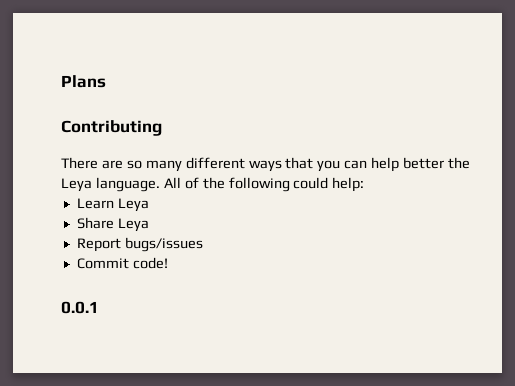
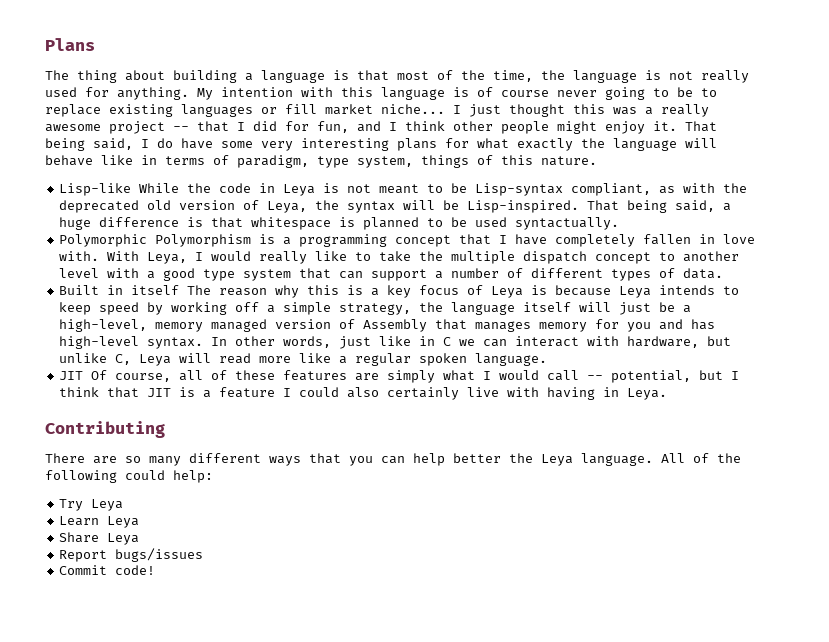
+ The thing about building a language is that most of the time, the language is not really used for anything. My intention with this language is of course never going to be to replace existing languages or fill market niche... I just thought this was a really awesome project -- that I did for fun, and I think other people might enjoy it. That being said, I do have some very interesting plans for what exactly the language will behave like in terms of paradigm, type system, things of this nature.
+ Lisp-like While the code in Leya is not meant to be Lisp-syntax compliant, as with the deprecated old version of Leya, the syntax will be Lisp-inspired. That being said, a huge difference is that whitespace is planned to be used syntactually.
+ Polymorphic Polymorphism is a programming concept that I have completely fallen in love with. With Leya, I would really like to take the multiple dispatch concept to another level with a good type system that can support a number of different types of data.
+ Built in itself The reason why this is a key focus of Leya is because Leya intends to keep speed by working off a simple strategy, the language itself will just be a high-level, memory managed version of Assembly that manages memory for you and has high-level syntax. In other words, just like in C we can interact with hardware, but unlike C, Leya will read more like a regular spoken language.
+ JIT Of course, all of these features are simply what I would call -- potential, but I think that JIT is a feature I could also certainly live with having in Leya.
+ Try Leya
- 0.0.1

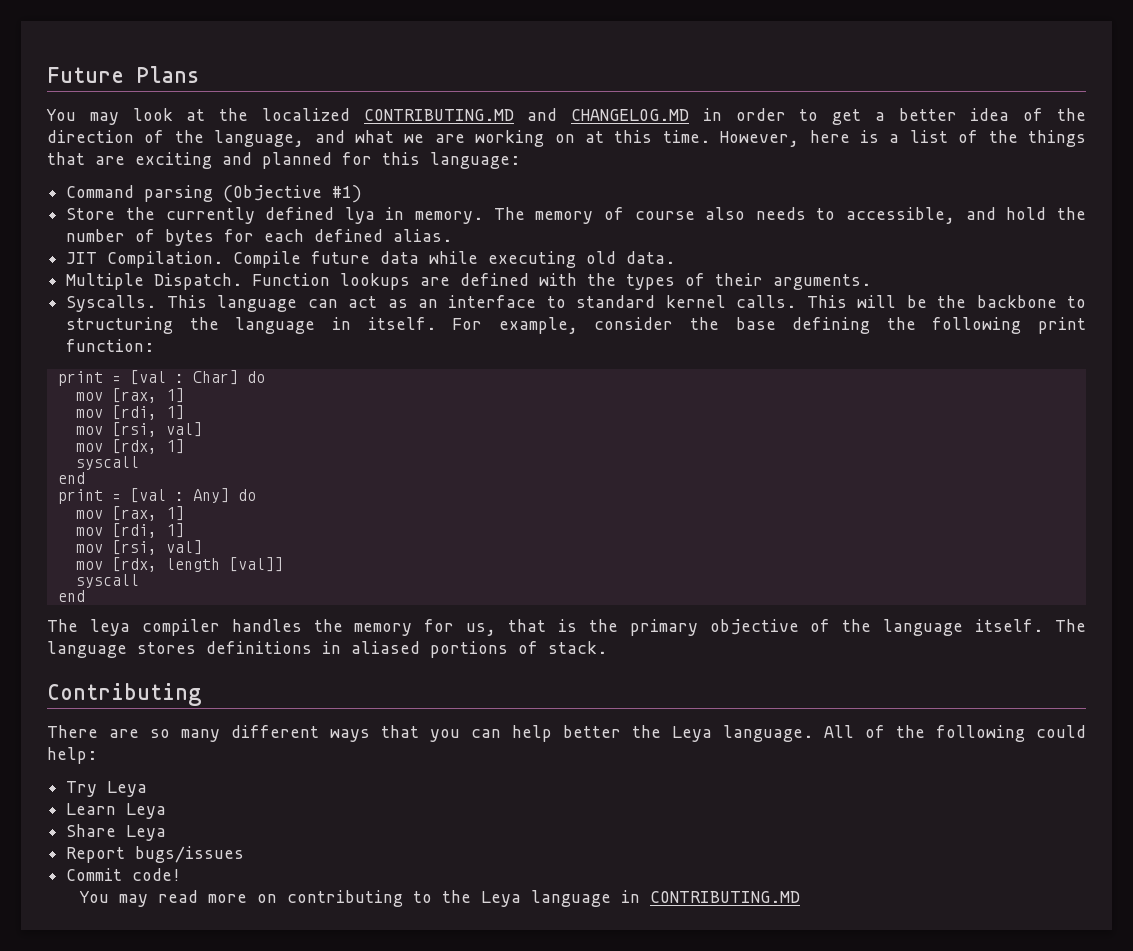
- Plans
+ Future Plans
- The thing about building a language is that most of the time, the language is not really used for anything. My intention with this language is of course never going to be to replace existing languages or fill market niche... I just thought this was a really awesome project -- that I did for fun, and I think other people might enjoy it. That being said, I do have some very interesting plans for what exactly the language will behave like in terms of paradigm, type system, things of this nature.
- Lisp-like While the code in Leya is not meant to be Lisp-syntax compliant, as with the deprecated old version of Leya, the syntax will be Lisp-inspired. That being said, a huge difference is that whitespace is planned to be used syntactually.
- Polymorphic Polymorphism is a programming concept that I have completely fallen in love with. With Leya, I would really like to take the multiple dispatch concept to another level with a good type system that can support a number of different types of data.
- Built in itself The reason why this is a key focus of Leya is because Leya intends to keep speed by working off a simple strategy, the language itself will just be a high-level, memory managed version of Assembly that manages memory for you and has high-level syntax. In other words, just like in C we can interact with hardware, but unlike C, Leya will read more like a regular spoken language.
- JIT Of course, all of these features are simply what I would call -- potential, but I think that JIT is a feature I could also certainly live with having in Leya.
+ You may look at the localized CONTRIBUTING.MD and CHANGELOG.MD in order to get a better idea of the direction of the language, and what we are working on at this time. However, here is a list of the things that are exciting and planned for this language:
+ Command parsing (Objective #1)
+ Store the currently defined lya in memory. The memory of course also needs to accessible, and hold the number of bytes for each defined alias.
+ JIT Compilation. Compile future data while executing old data.
+ Multiple Dispatch. Function lookups are defined with the types of their arguments.
+ Syscalls. This language can act as an interface to standard kernel calls. This will be the backbone to structuring the language in itself. For example, consider the base defining the following print function:
+ print = [val : Char] do
+ mov [rax, 1]
+ mov [rdi, 1]
+ mov [rsi, val]
+ mov [rdx, 1]
+ syscall
+ end
+ print = [val : Any] do
+ mov [rax, 1]
+ mov [rdi, 1]
+ mov [rsi, val]
+ mov [rdx, length [val]]
+ syscall
+ end
+ The leya compiler handles the memory for us, that is the primary objective of the language itself. The language stores definitions in aliased portions of stack.
+ You may read more on contributing to the Leya language in CONTRIBUTING.MD

